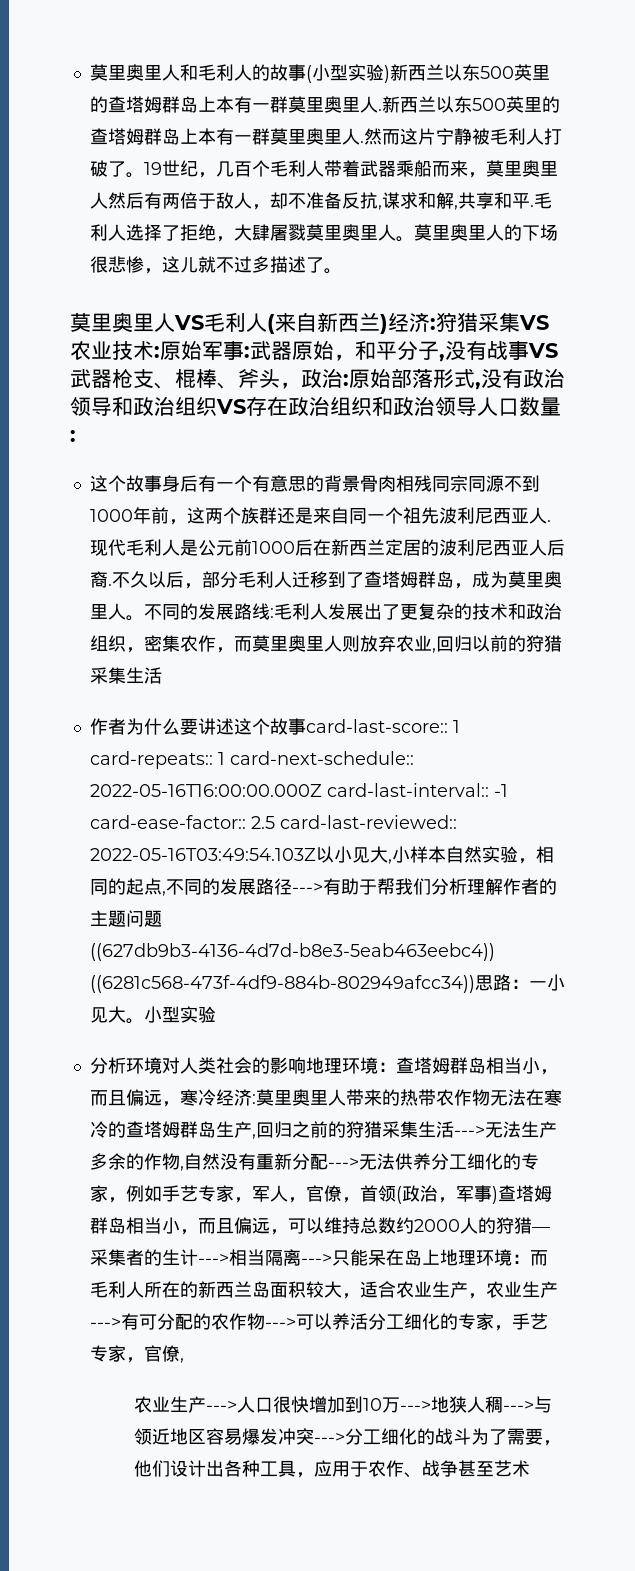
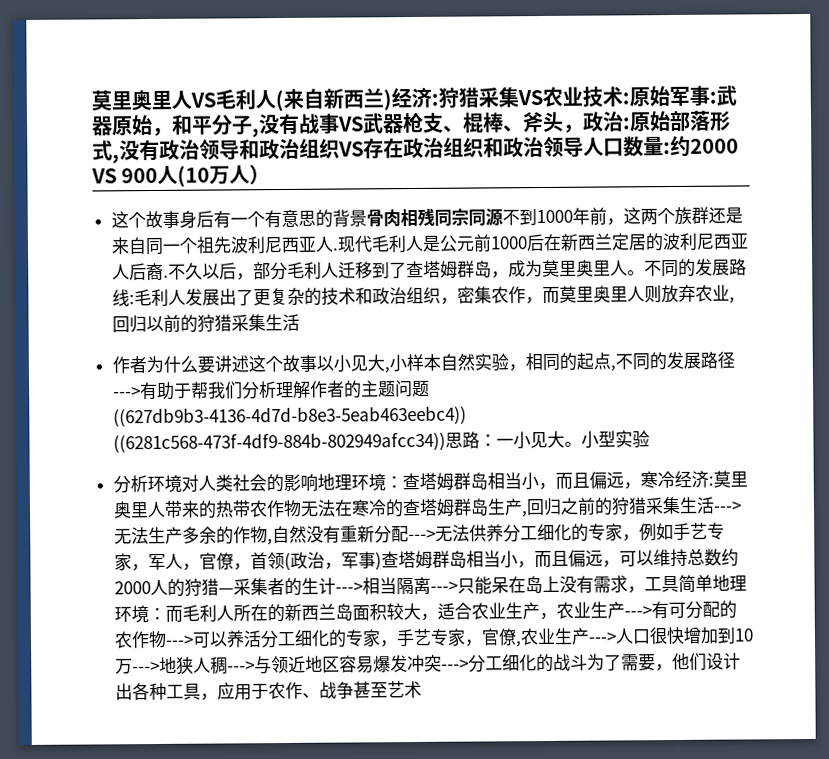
- 莫里奥里人和毛利人的故事(小型实验)新西兰以东500英里的查塔姆群岛上本有一群莫里奥里人.新西兰以东500英里的查塔姆群岛上本有一群莫里奥里人.然而这片宁静被毛利人打破了。19世纪，几百个毛利人带着武器乘船而来，莫里奥里人然后有两倍于敌人，却不准备反抗,谋求和解,共享和平.毛利人选择了拒绝，大肆屠戮莫里奥里人。莫里奥里人的下场很悲惨，这儿就不过多描述了。
- 莫里奥里人VS毛利人(来自新西兰)经济:狩猎采集VS农业技术:原始军事:武器原始，和平分子,没有战事VS武器枪支、棍棒、斧头，政治:原始部落形式,没有政治领导和政治组织VS存在政治组织和政治领导人口数量:
+ 莫里奥里人VS毛利人(来自新西兰)经济:狩猎采集VS农业技术:原始军事:武器原始，和平分子,没有战事VS武器枪支、棍棒、斧头，政治:原始部落形式,没有政治领导和政治组织VS存在政治组织和政治领导人口数量:约2000 VS 900人(10万人）
- 作者为什么要讲述这个故事card-last-score:: 1 card-repeats:: 1 card-next-schedule:: 2022-05-16T16:00:00.000Z card-last-interval:: -1 card-ease-factor:: 2.5 card-last-reviewed:: 2022-05-16T03:49:54.103Z以小见大,小样本自然实验，相同的起点,不同的发展路径--->有助于帮我们分析理解作者的主题问题((627db9b3-4136-4d7d-b8e3-5eab463eebc4)) ((6281c568-473f-4df9-884b-802949afcc34))思路：一小见大。
+ 作者为什么要讲述这个故事以小见大,小样本自然实验，相同的起点,不同的发展路径--->有助于帮我们分析理解作者的主题问题((627db9b3-4136-4d7d-b8e3-5eab463eebc4)) ((6281c568-473f-4df9-884b-802949afcc34))思路：一小见大。
- 莫里奥里人带来的热带农作物无法在寒冷的查塔姆群岛生产,回归之前的狩猎采集生活--->无法生产多余的作物,自然没有重新分配--->无法供养分工细化的专家，例如手艺专家，军人，官僚，首领(政治，军事)查塔姆群岛相当小，而且偏远，可以维持总数约2000人的狩猎—采集者的生计--->相当隔离--->只能呆在岛上地理环境：
+ 莫里奥里人带来的热带农作物无法在寒冷的查塔姆群岛生产,回归之前的狩猎采集生活--->无法生产多余的作物,自然没有重新分配--->无法供养分工细化的专家，例如手艺专家，军人，官僚，首领(政治，军事)查塔姆群岛相当小，而且偏远，可以维持总数约2000人的狩猎—采集者的生计--->相当隔离--->只能呆在岛上没有需求，工具简单地理环境：
- 而毛利人所在的新西兰岛面积较大，适合农业生产，农业生产--->有可分配的农作物--->可以养活分工细化的专家，手艺专家，官僚,
- 农业生产--->人口很快增加到10万--->地狭人稠--->与领近地区容易爆发冲突--->分工细化的战斗为了需要，他们设计出各种工具，应用于农作、战争甚至艺术
+ 而毛利人所在的新西兰岛面积较大，适合农业生产，农业生产--->有可分配的农作物--->可以养活分工细化的专家，手艺专家，官僚,农业生产--->人口很快增加到10万--->地狭人稠--->与领近地区容易爆发冲突--->分工细化的战斗为了需要，他们设计出各种工具，应用于农作、战争甚至艺术

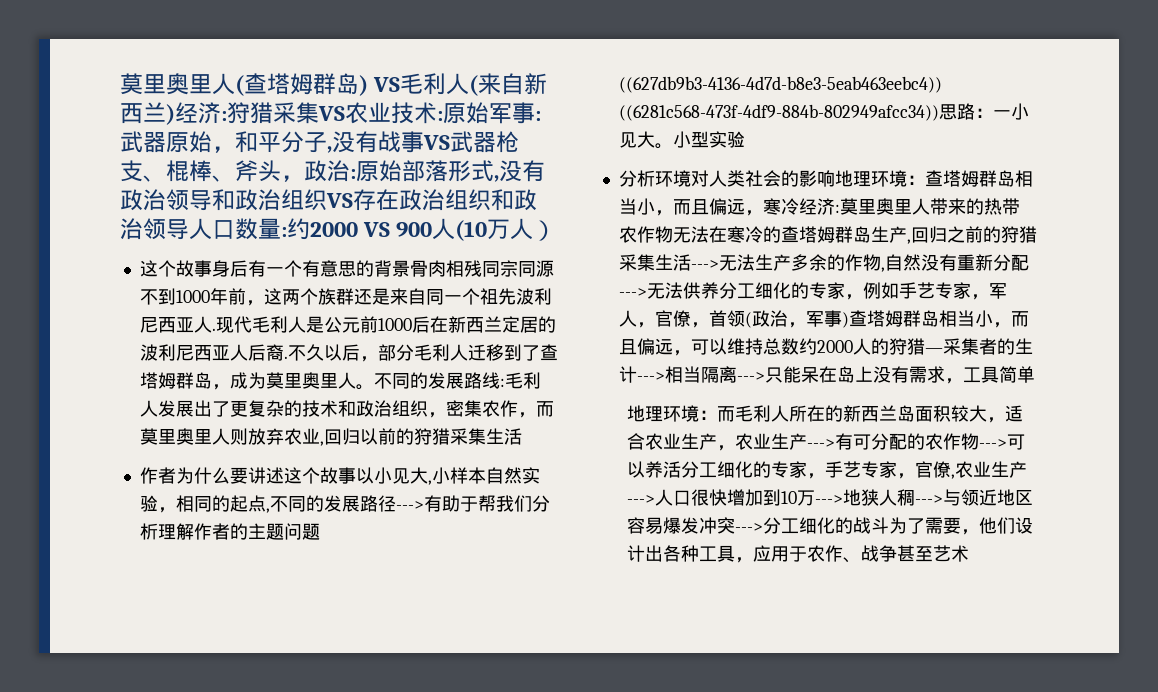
- 莫里奥里人VS毛利人(来自新西兰)经济:狩猎采集VS农业技术:原始军事:武器原始，和平分子,没有战事VS武器枪支、棍棒、斧头，政治:原始部落形式,没有政治领导和政治组织VS存在政治组织和政治领导人口数量:约2000 VS 900人(10万人）
+ 莫里奥里人(查塔姆群岛) VS毛利人(来自新西兰)经济:狩猎采集VS农业技术:原始军事:武器原始，和平分子,没有战事VS武器枪支、棍棒、斧头，政治:原始部落形式,没有政治领导和政治组织VS存在政治组织和政治领导人口数量:约2000 VS 900人(10万人）
- 莫里奥里人带来的热带农作物无法在寒冷的查塔姆群岛生产,回归之前的狩猎采集生活--->无法生产多余的作物,自然没有重新分配--->无法供养分工细化的专家，例如手艺专家，军人，官僚，首领(政治，军事)查塔姆群岛相当小，而且偏远，可以维持总数约2000人的狩猎—采集者的生计--->相当隔离--->只能呆在岛上没有需求，工具简单地理环境：
+ 莫里奥里人带来的热带农作物无法在寒冷的查塔姆群岛生产,回归之前的狩猎采集生活--->无法生产多余的作物,自然没有重新分配--->无法供养分工细化的专家，例如手艺专家，军人，官僚，首领(政治，军事)查塔姆群岛相当小，而且偏远，可以维持总数约2000人的狩猎—采集者的生计--->相当隔离--->只能呆在岛上没有需求，工具简单
+ 地理环境：

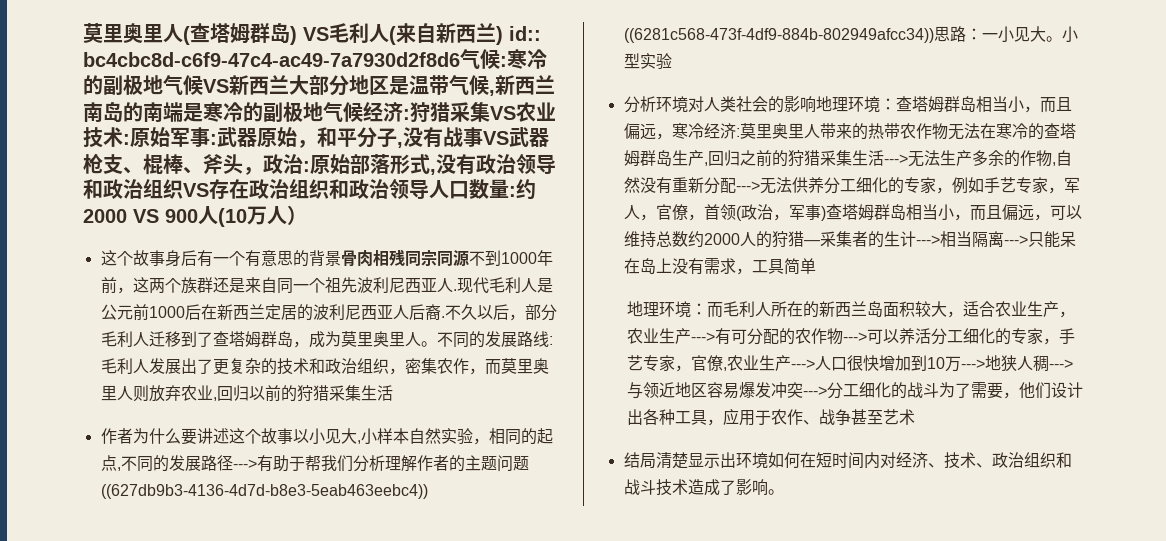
- 莫里奥里人(查塔姆群岛) VS毛利人(来自新西兰)经济:
+ 莫里奥里人(查塔姆群岛) VS毛利人(来自新西兰) id:: bc4cbc8d-c6f9-47c4-ac49-7a7930d2f8d6气候:寒冷的副极地气候VS新西兰大部分地区是温带气候,新西兰南岛的南端是寒冷的副极地气候经济:
+ 结局清楚显示出环境如何在短时间内对经济、技术、政治组织和战斗技术造成了影响。

